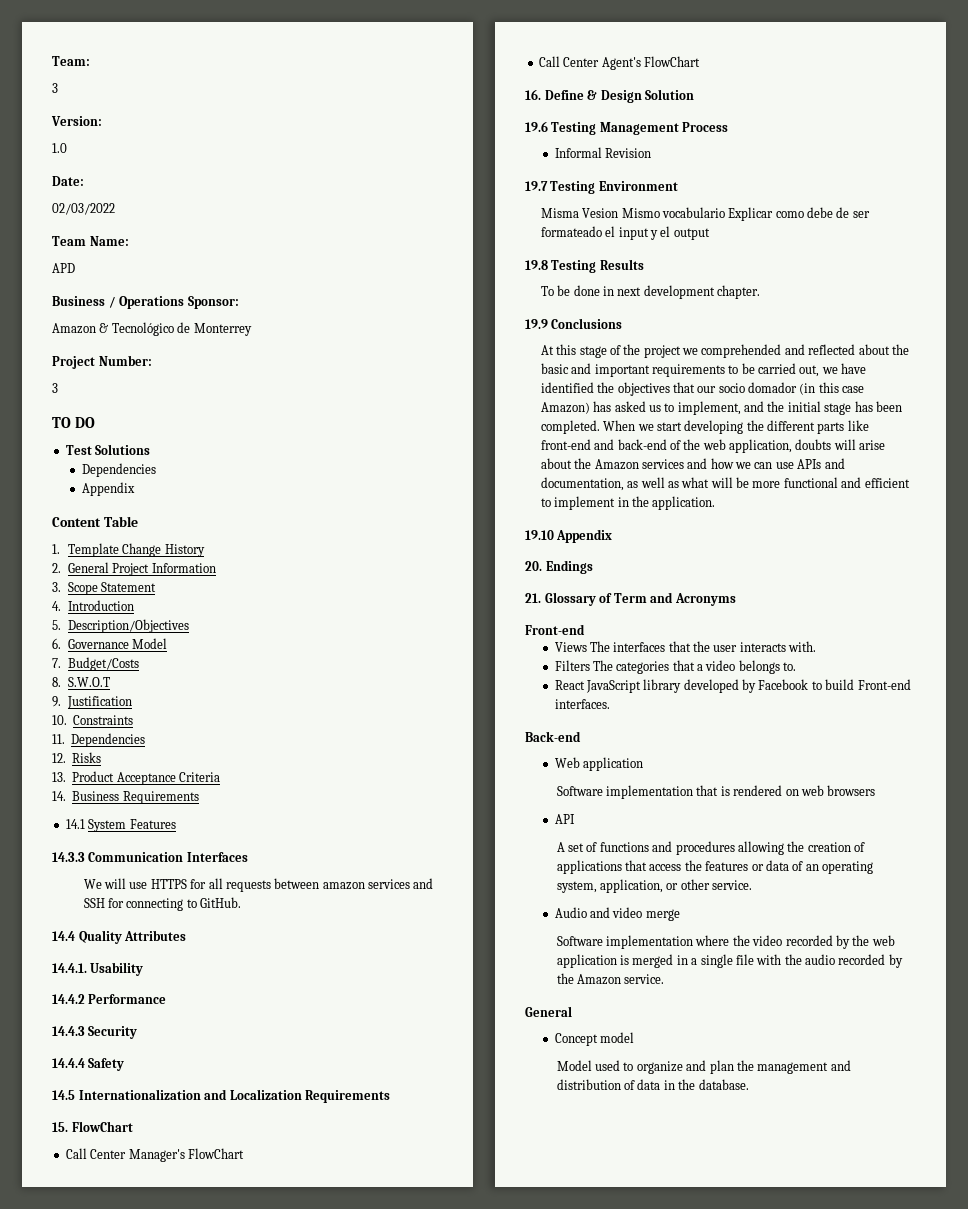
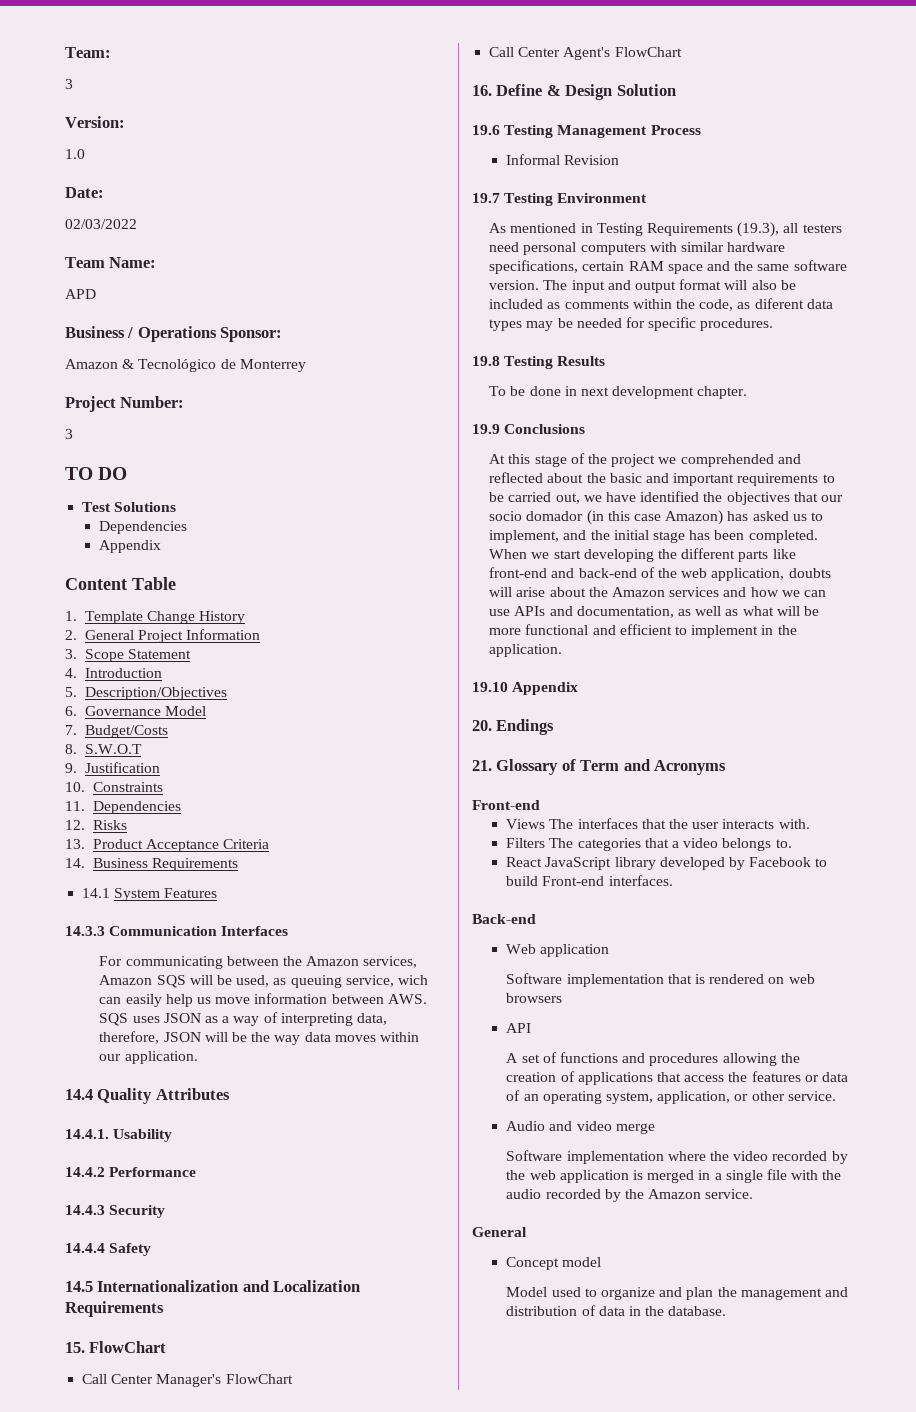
- We will use HTTPS for all requests between amazon services and SSH for connecting to GitHub.
+ For communicating between the Amazon services, Amazon SQS will be used, as queuing service, wich can easily help us move information between AWS. SQS uses JSON as a way of interpreting data, therefore, JSON will be the way data moves within our application.
- Misma Vesion Mismo vocabulario Explicar como debe de ser formateado el input y el output
+ As mentioned in Testing Requirements (19.3), all testers need personal computers with similar hardware specifications, certain RAM space and the same software version. The input and output format will also be included as comments within the code, as diferent data types may be needed for specific procedures.

